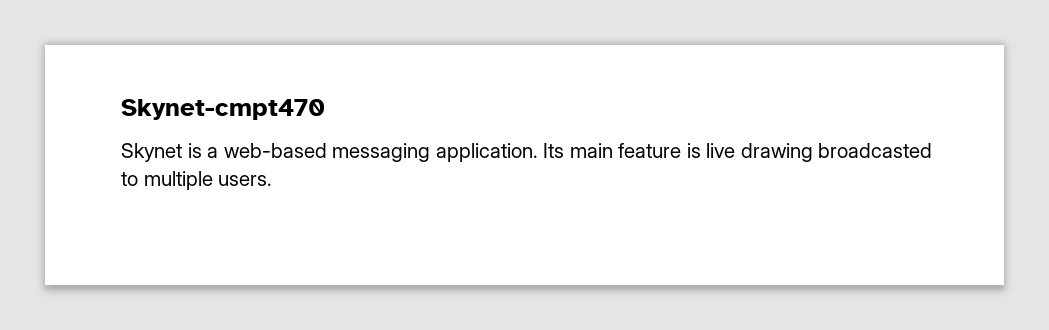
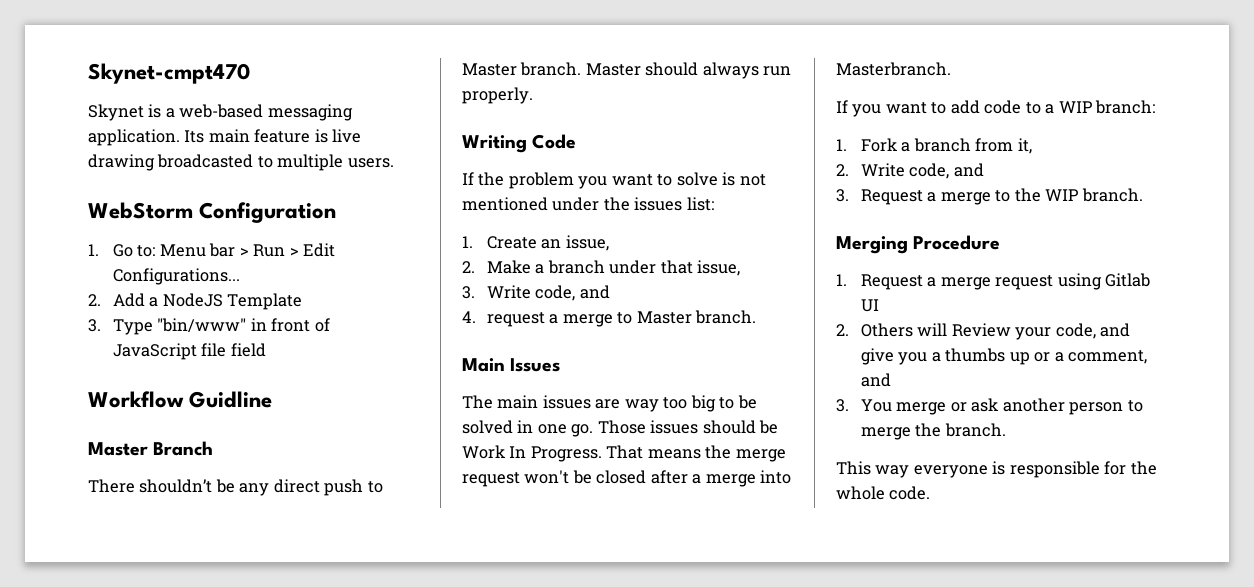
+ WebStorm Configuration
+ 1. Go to: Menu bar > Run > Edit Configurations...
+ 2. Add a NodeJS Template
+ 3. Type "bin/www" in front of JavaScript file field
+ Workflow Guidline
+ Master Branch
+ There shouldn’t be any direct push to Master branch. Master should always run properly.
+ Writing Code
+ If the problem you want to solve is not mentioned under the issues list:
+ 1. Create an issue,
+ 2. Make a branch under that issue,
+ 3. Write code, and
+ 4. request a merge to Master branch.
+ Main Issues
+ The main issues are way too big to be solved in one go. Those issues should be Work In Progress. That means the merge request won't be closed after a merge into Masterbranch.
+ If you want to add code to a WIP branch:
+ 1. Fork a branch from it,
+ 2. Write code, and
+ 3. Request a merge to the WIP branch.
+ Merging Procedure
+ 1. Request a merge request using Gitlab UI
+ 2. Others will Review your code, and give you a thumbs up or a comment, and
+ 3. You merge or ask another person to merge the branch.
+ This way everyone is responsible for the whole code.

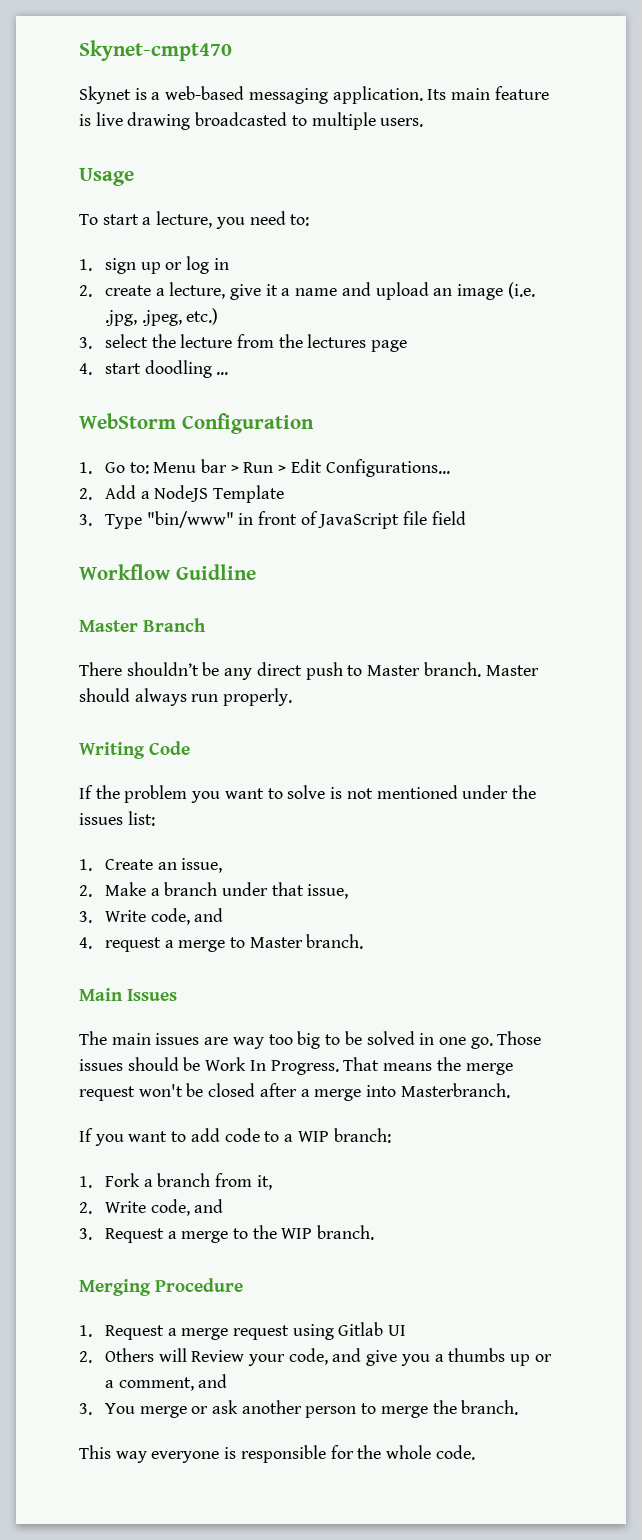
+ Usage
+ To start a lecture, you need to:
+ 1. sign up or log in
+ 2. create a lecture, give it a name and upload an image (i.e. .jpg, .jpeg, etc.)
+ 3. select the lecture from the lectures page
+ 4. start doodling ...

